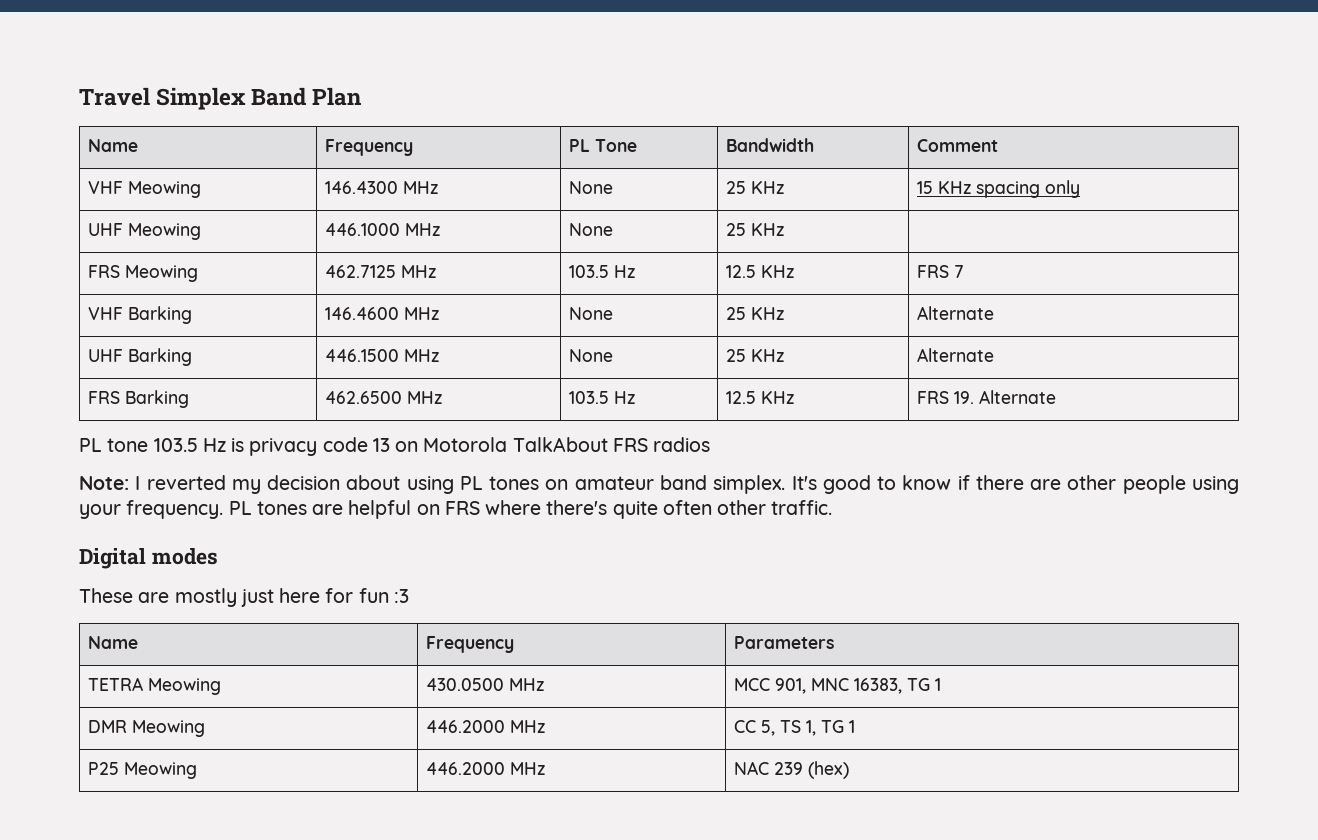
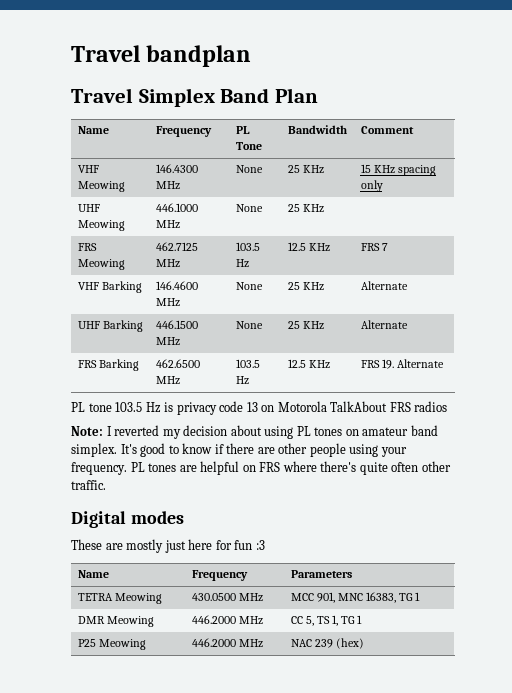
+ Travel bandplan

